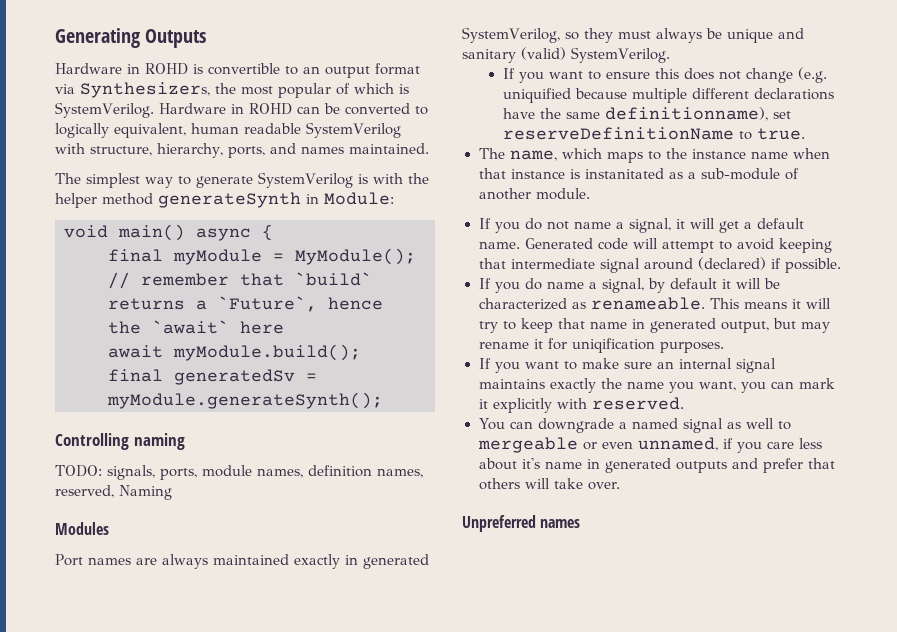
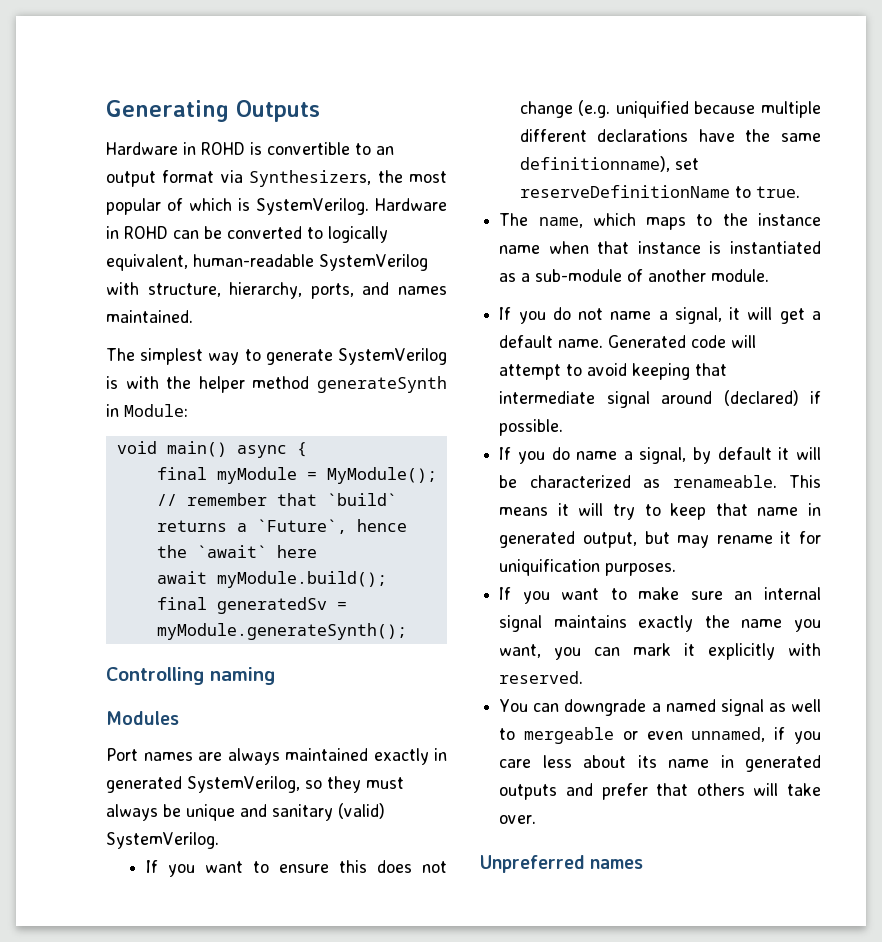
- Hardware in ROHD can be converted to logically equivalent, human readable SystemVerilog with structure, hierarchy, ports, and names maintained.
+ Hardware in ROHD can be converted to logically equivalent, human-readable SystemVerilog with structure, hierarchy, ports, and names maintained.
- TODO: signals, ports, module names, definition names, reserved, Naming
- The name, which maps to the instance name when that instance is instanitated as a sub-module of another module.
+ The name, which maps to the instance name when that instance is instantiated as a sub-module of another module.
- This means it will try to keep that name in generated output, but may rename it for uniqification purposes.
+ This means it will try to keep that name in generated output, but may rename it for uniquification purposes.
- You can downgrade a named signal as well to mergeable or even unnamed, if you care less about it's name in generated outputs and prefer that others will take over.
+ You can downgrade a named signal as well to mergeable or even unnamed, if you care less about its name in generated outputs and prefer that others will take over.

